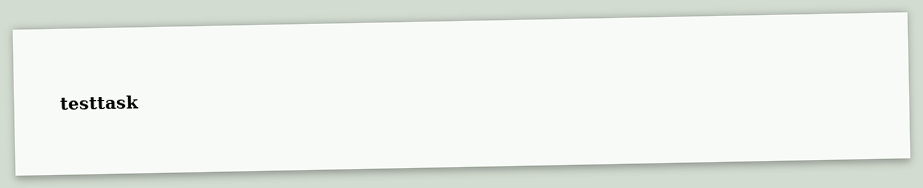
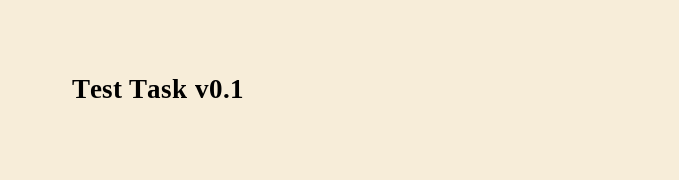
- testtask
+ Test Task v0.1

